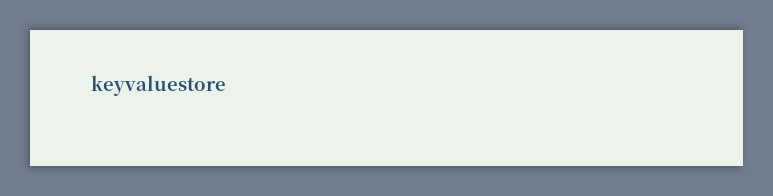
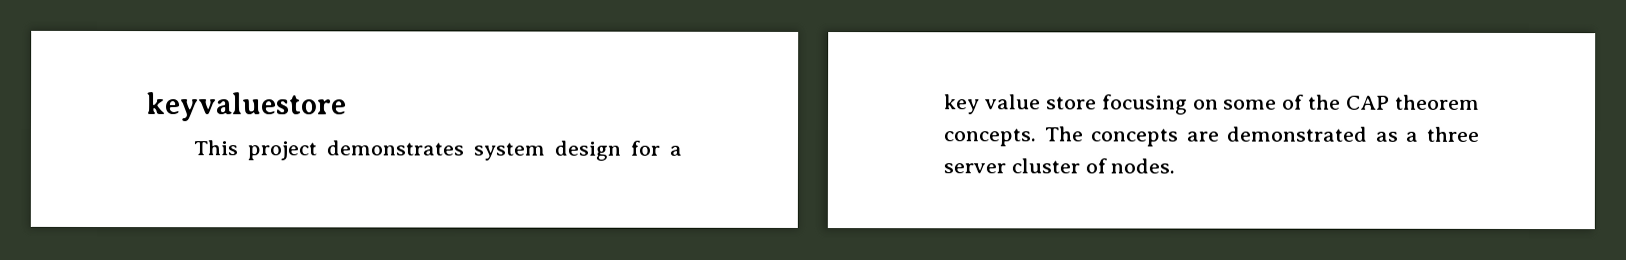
+ This project demonstrates system design for a key value store focusing on some of the CAP theorem concepts. The concepts are demonstrated as a three server cluster of nodes.

